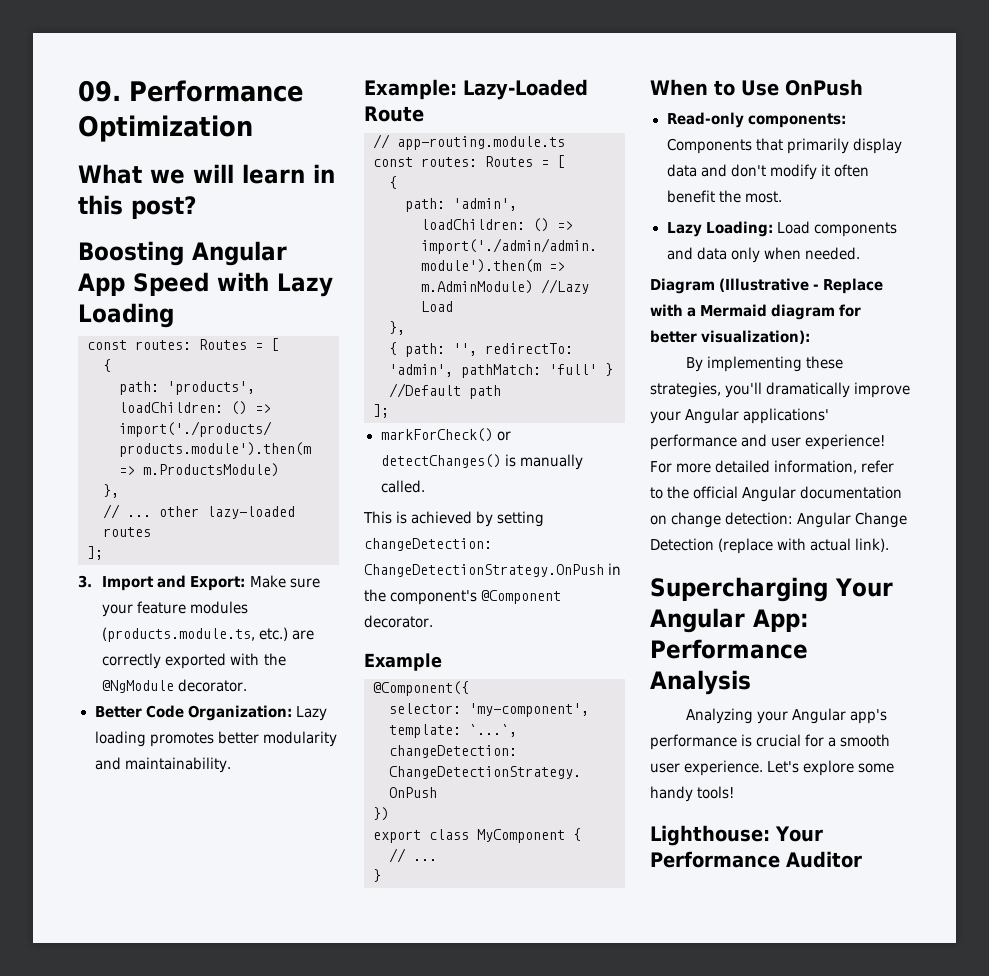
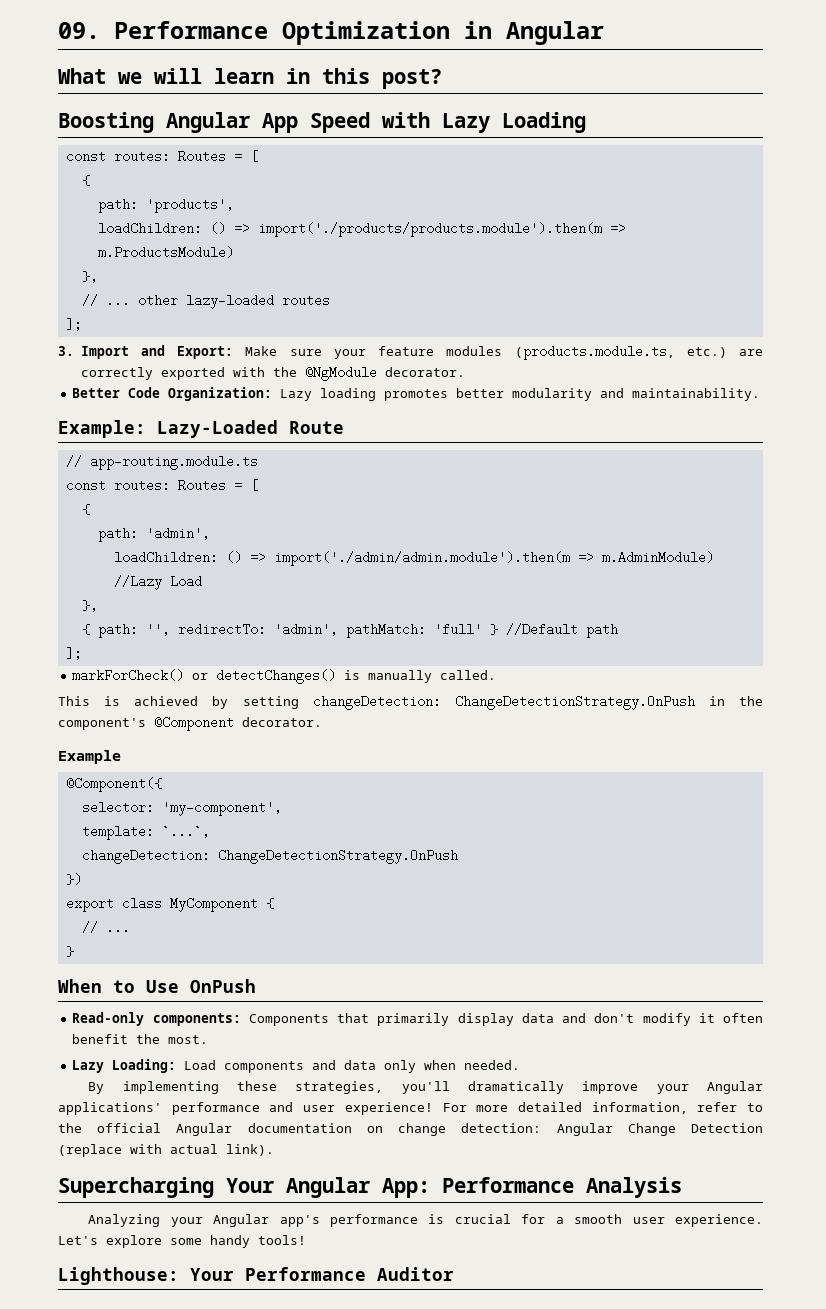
- 09. Performance Optimization
+ 09. Performance Optimization in Angular
- Diagram (Illustrative - Replace with a Mermaid diagram for better visualization):

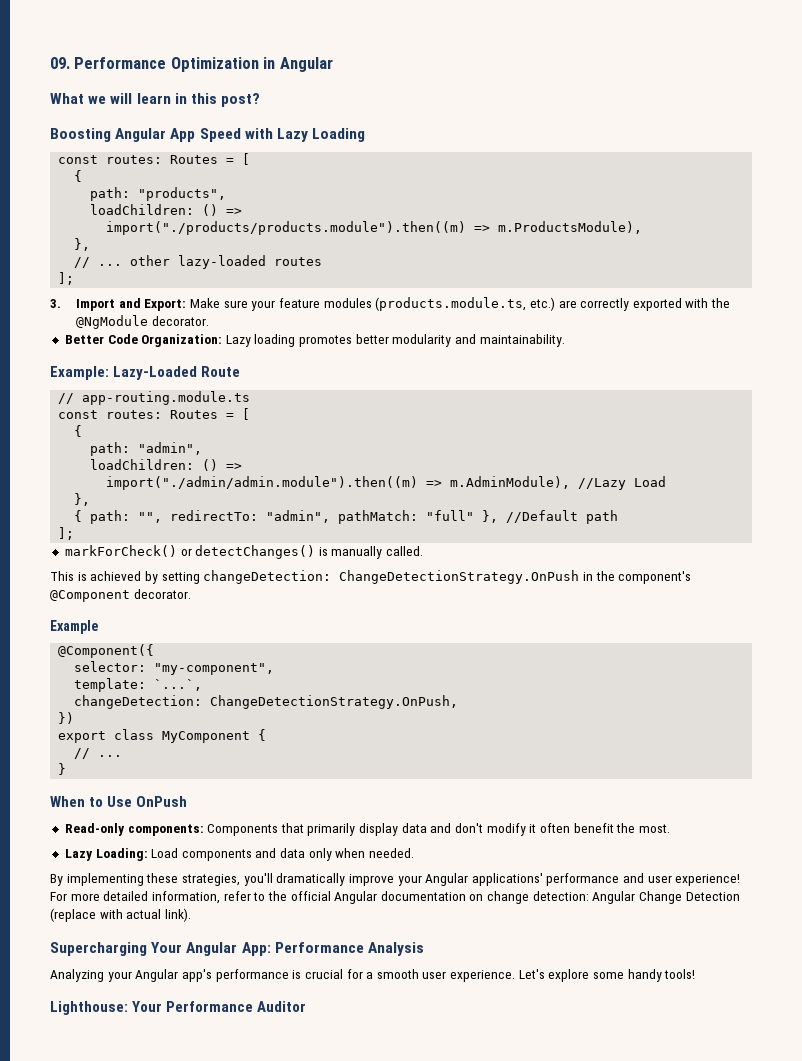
- path: 'products',
- loadChildren: () => import('./products/products.module').then(m => m.ProductsModule)
+ path: "products",
+ loadChildren: () =>
+ import("./products/products.module").then((m) => m.ProductsModule),
- path: 'admin',
- loadChildren: () => import('./admin/admin.module').then(m => m.AdminModule) //Lazy Load
+ path: "admin",
+ loadChildren: () =>
+ import("./admin/admin.module").then((m) => m.AdminModule), //Lazy Load
- { path: '', redirectTo: 'admin', pathMatch: 'full' } //Default path
+ { path: "", redirectTo: "admin", pathMatch: "full" }, //Default path
- selector: 'my-component',
+ selector: "my-component",
  template: `...`,
- changeDetection: ChangeDetectionStrategy.OnPush
+ changeDetection: ChangeDetectionStrategy.OnPush,

